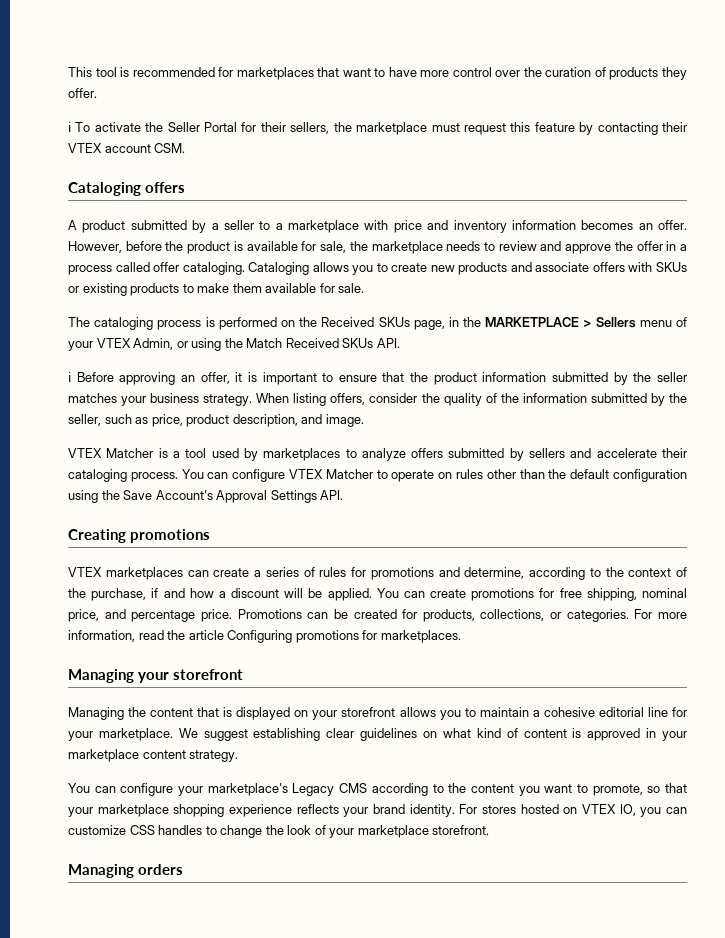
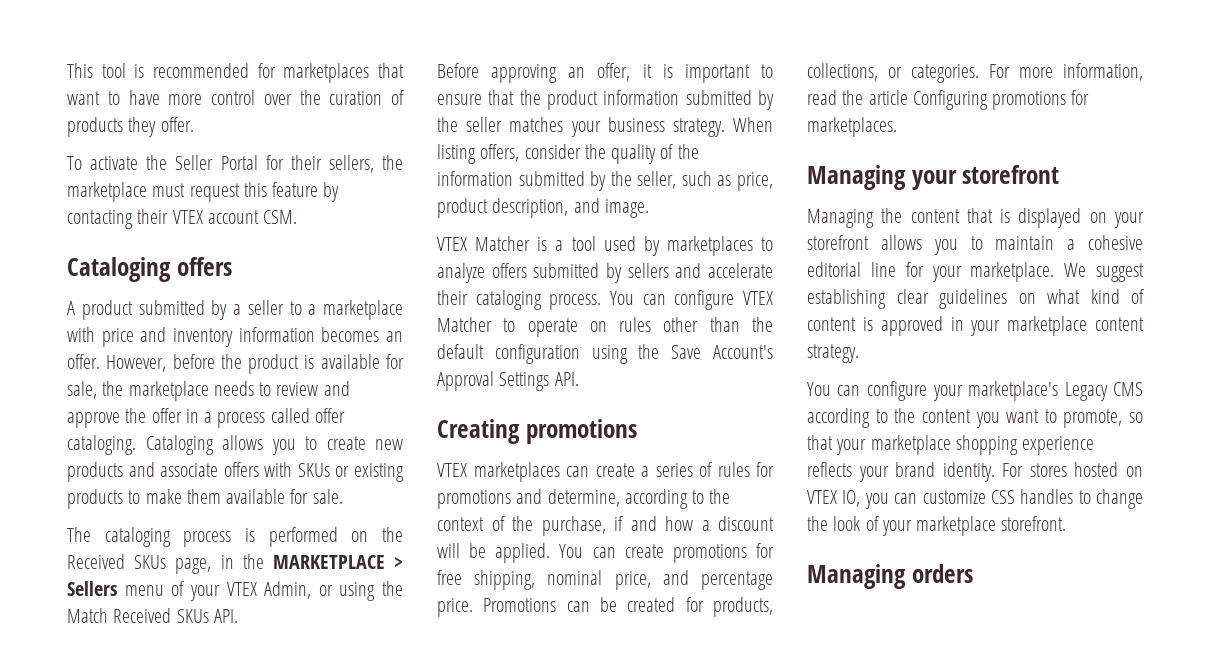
- ℹ To activate the Seller Portal for their sellers, the marketplace must request this feature by contacting their VTEX account CSM.
+ To activate the Seller Portal for their sellers, the marketplace must request this feature by contacting their VTEX account CSM.
- ℹ Before approving an offer, it is important to ensure that the product information submitted by the seller matches your business strategy.
+ Before approving an offer, it is important to ensure that the product information submitted by the seller matches your business strategy.

